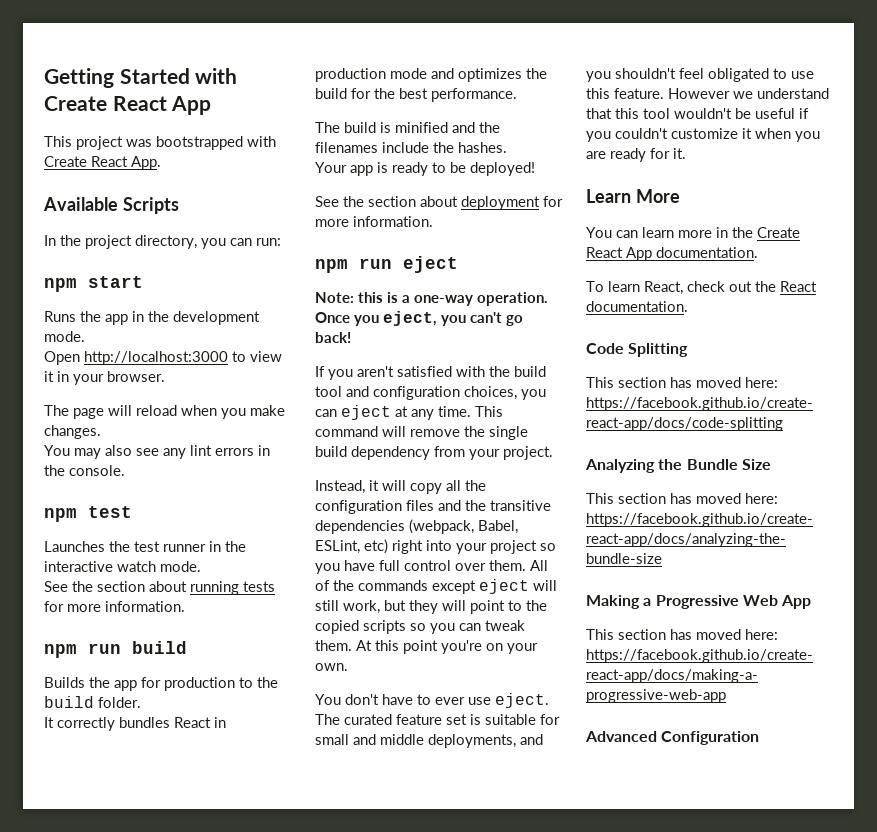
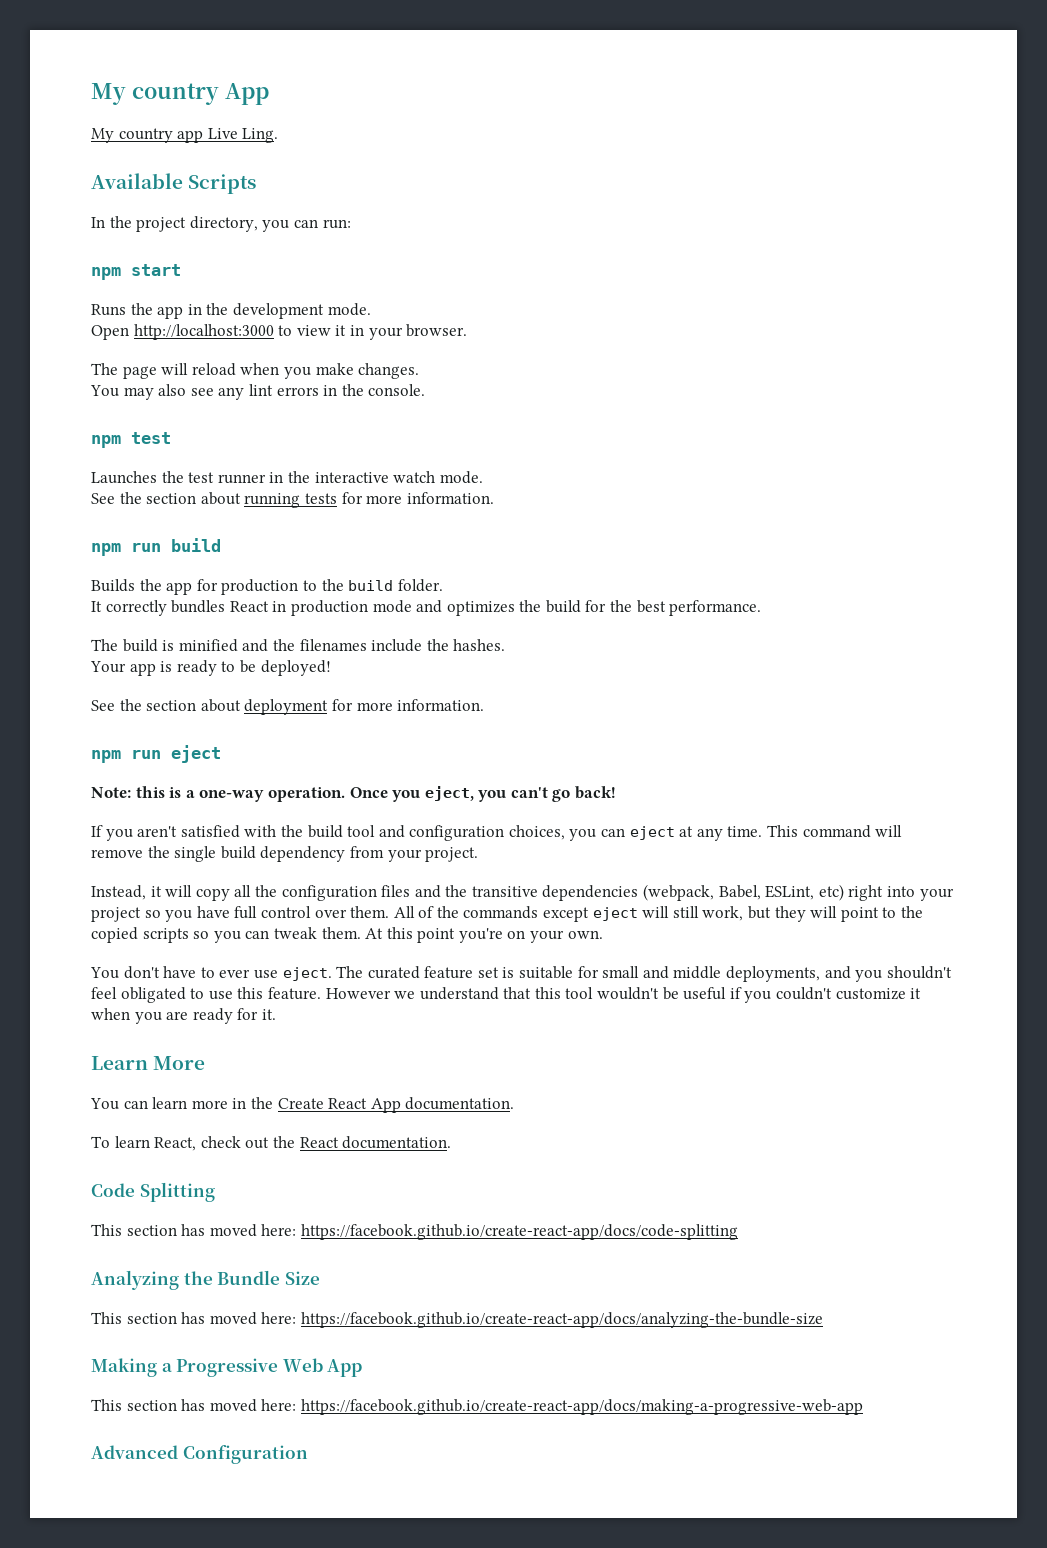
- Getting Started with Create React App
- This project was bootstrapped with Create React App.
+ My country App
+ My country app Live Ling.

